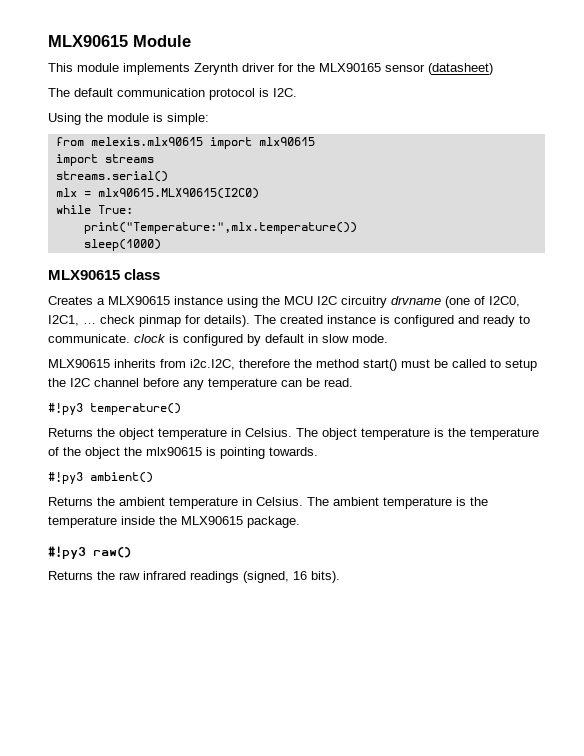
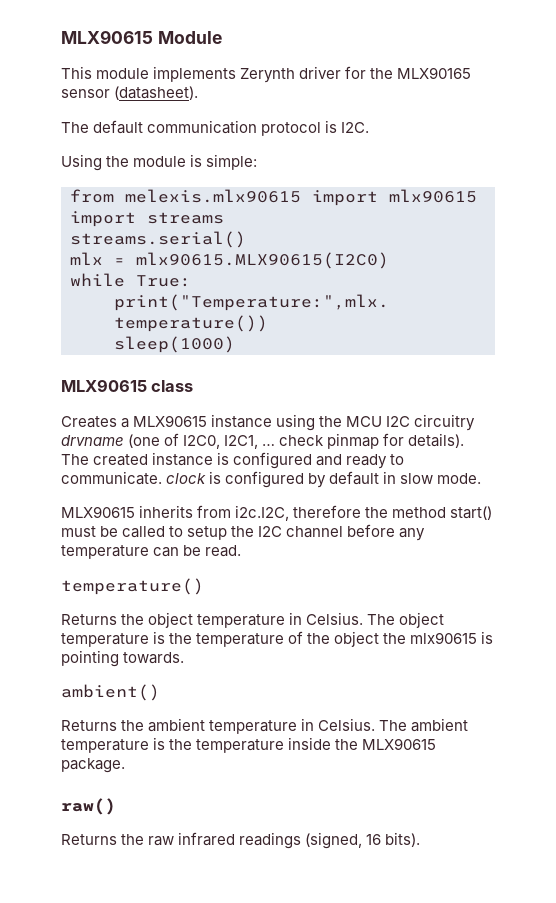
- This module implements Zerynth driver for the MLX90165 sensor (datasheet)
+ This module implements Zerynth driver for the MLX90165 sensor (datasheet).
- #!py3 temperature()
+ temperature()
- #!py3 ambient()
+ ambient()
- #!py3 raw()
+ raw()

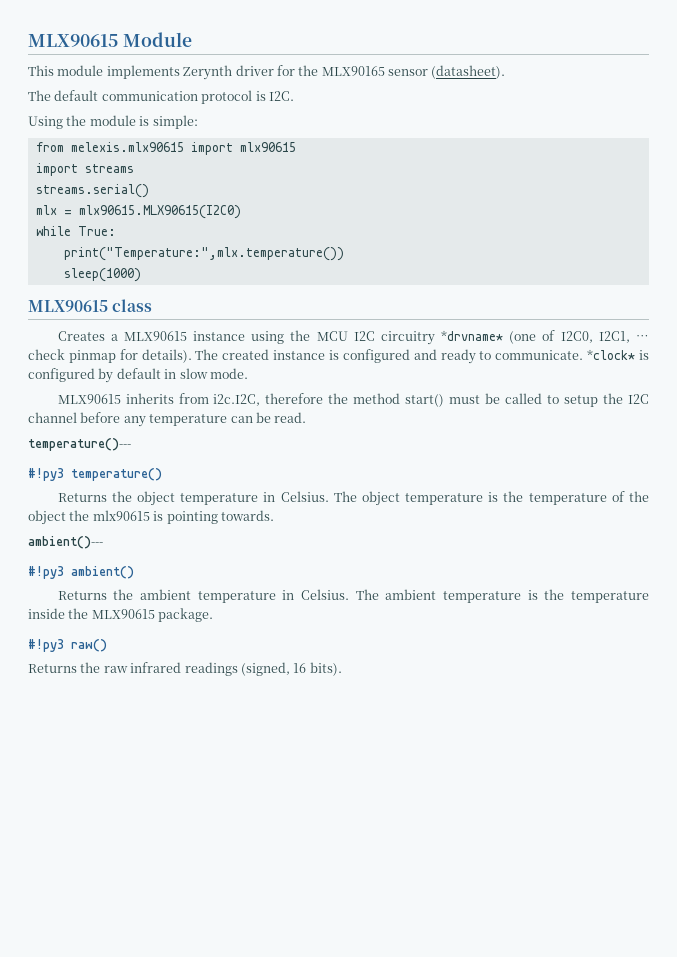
- Creates a MLX90615 instance using the MCU I2C circuitry drvname (one of I2C0, I2C1, … check pinmap for details).
+ Creates a MLX90615 instance using the MCU I2C circuitry *drvname* (one of I2C0, I2C1, … check pinmap for details).
- The created instance is configured and ready to communicate. clock is configured by default in slow mode.
+ The created instance is configured and ready to communicate. *clock* is configured by default in slow mode.
- temperature()
+ temperature()---
+ #!py3 temperature()
- ambient()
+ ambient()---
+ #!py3 ambient()
- raw()
+ #!py3 raw()

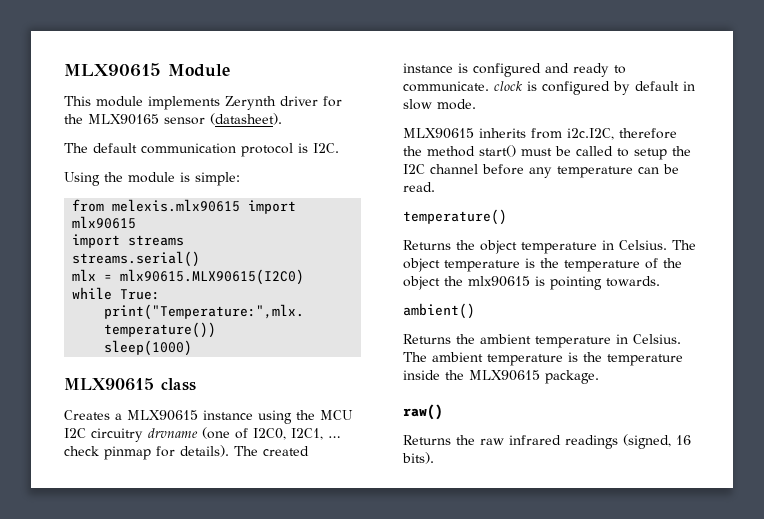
- Creates a MLX90615 instance using the MCU I2C circuitry *drvname* (one of I2C0, I2C1, … check pinmap for details).
+ Creates a MLX90615 instance using the MCU I2C circuitry drvname (one of I2C0, I2C1, … check pinmap for details).
- The created instance is configured and ready to communicate. *clock* is configured by default in slow mode.
+ The created instance is configured and ready to communicate. clock is configured by default in slow mode.
- temperature()---
- #!py3 temperature()
+ temperature()
- ambient()---
- #!py3 ambient()
+ ambient()
- #!py3 raw()
+ raw()

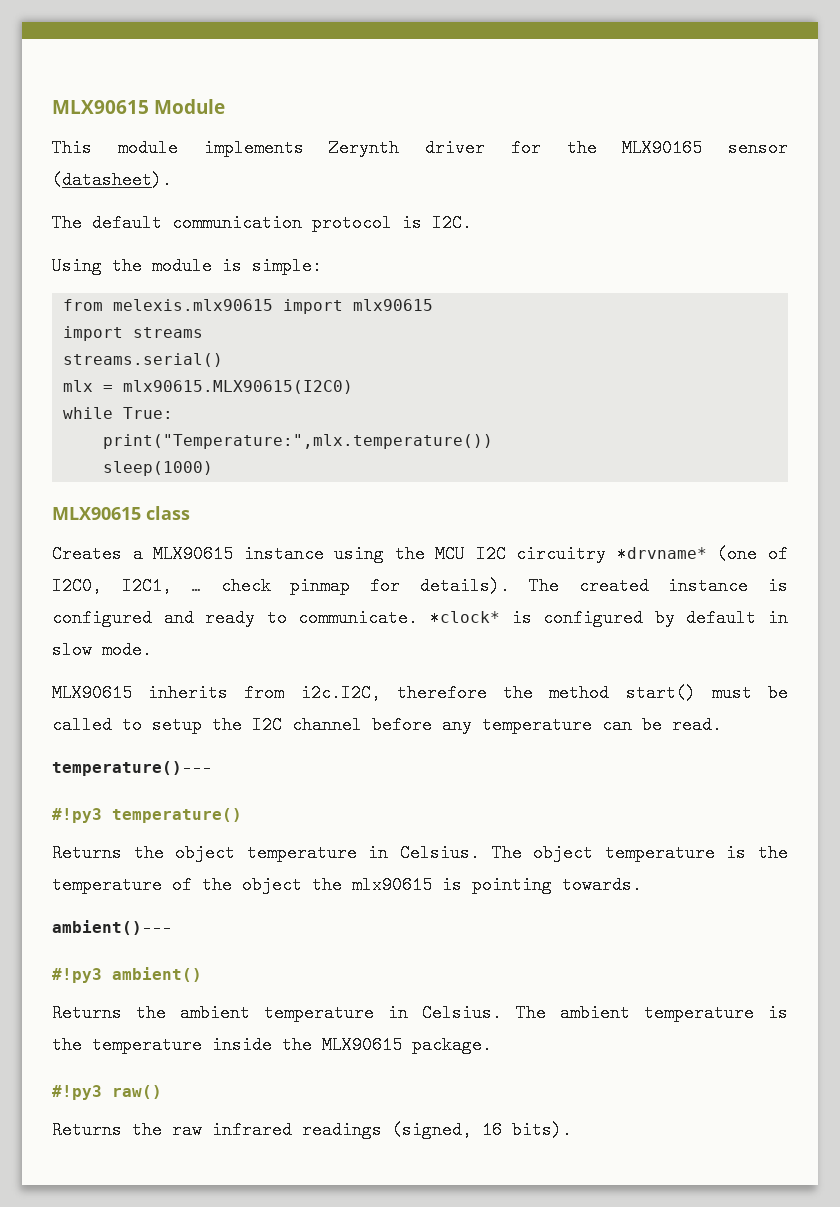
- Creates a MLX90615 instance using the MCU I2C circuitry drvname (one of I2C0, I2C1, … check pinmap for details).
+ Creates a MLX90615 instance using the MCU I2C circuitry *drvname* (one of I2C0, I2C1, … check pinmap for details).
- The created instance is configured and ready to communicate. clock is configured by default in slow mode.
+ The created instance is configured and ready to communicate. *clock* is configured by default in slow mode.
- temperature()
+ temperature()---
+ #!py3 temperature()
- ambient()
+ ambient()---
+ #!py3 ambient()
- raw()
+ #!py3 raw()

